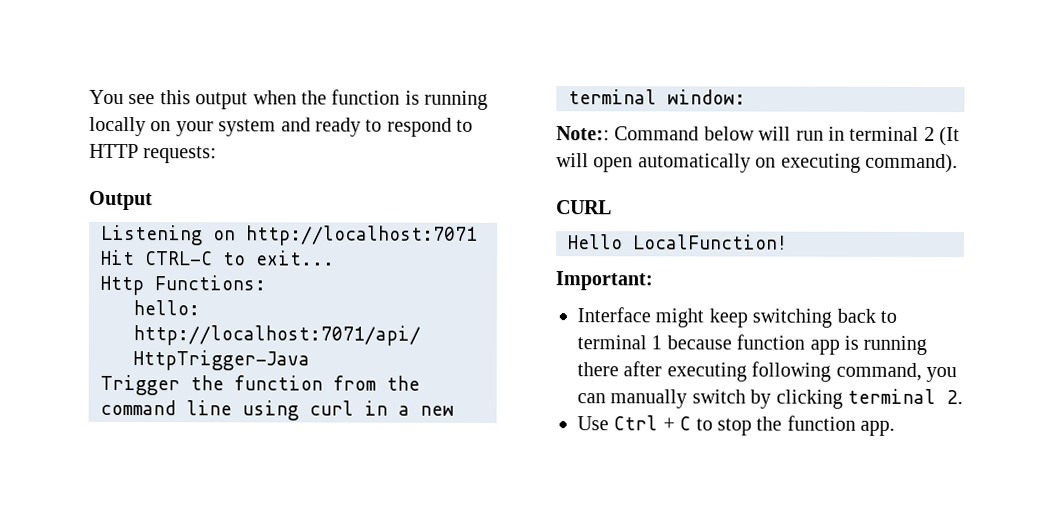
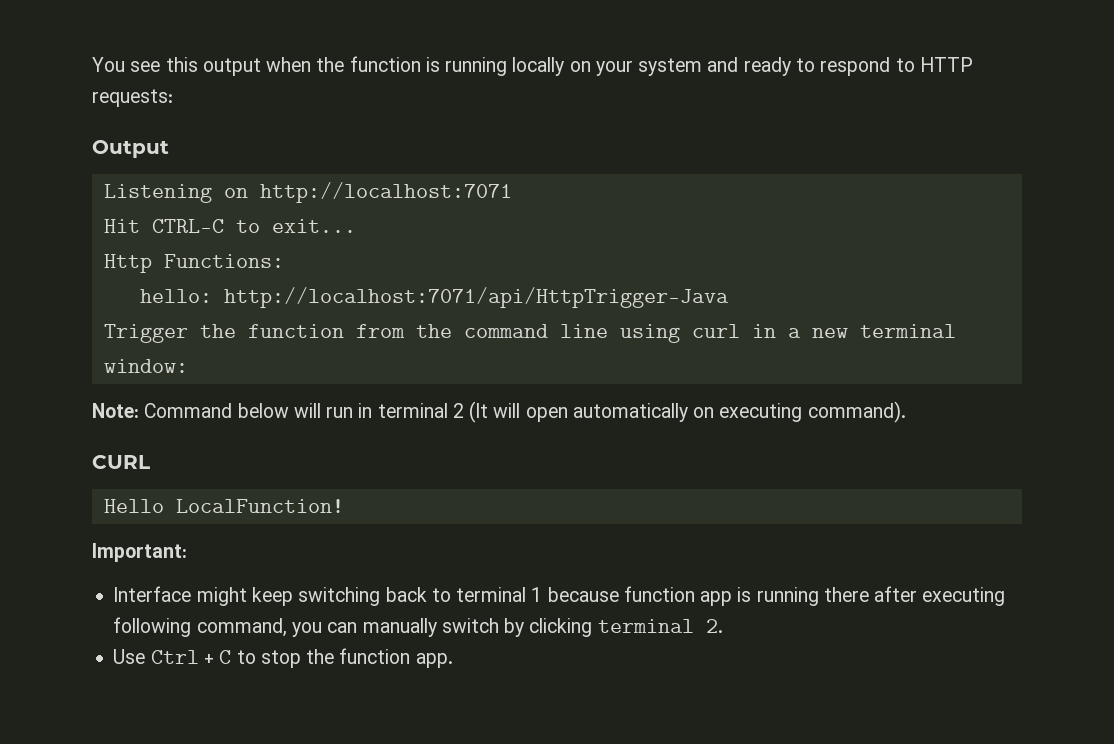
- Note:: Command below will run in terminal 2 (It will open automatically on executing command).
+ Note: Command below will run in terminal 2 (It will open automatically on executing command).

